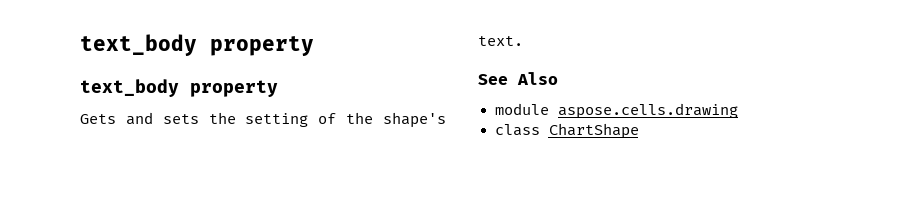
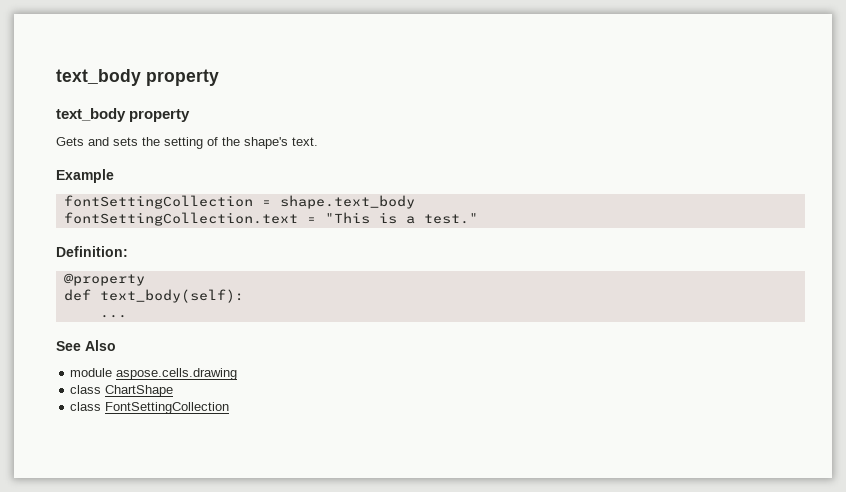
+ Example
+ fontSettingCollection = shape.text_body
+ fontSettingCollection.text = "This is a test."
+ Definition:
+ @property
+ def text_body(self):
+ ...
+ class FontSettingCollection

